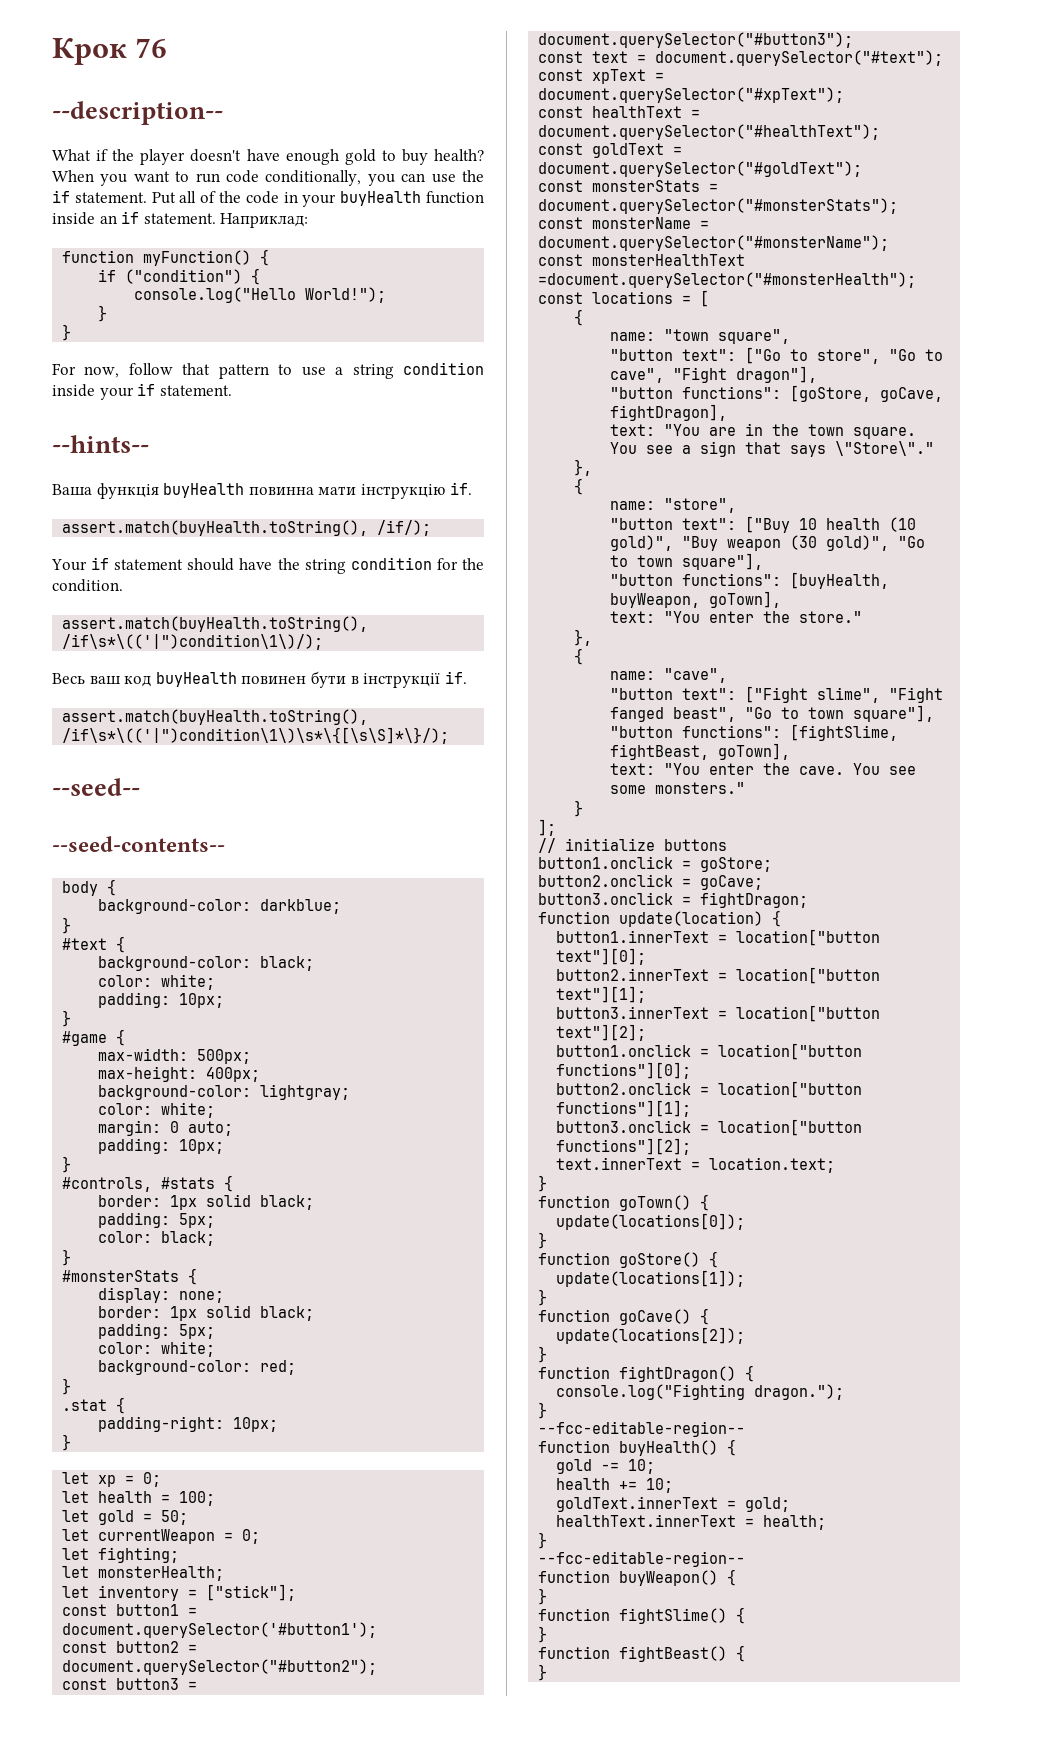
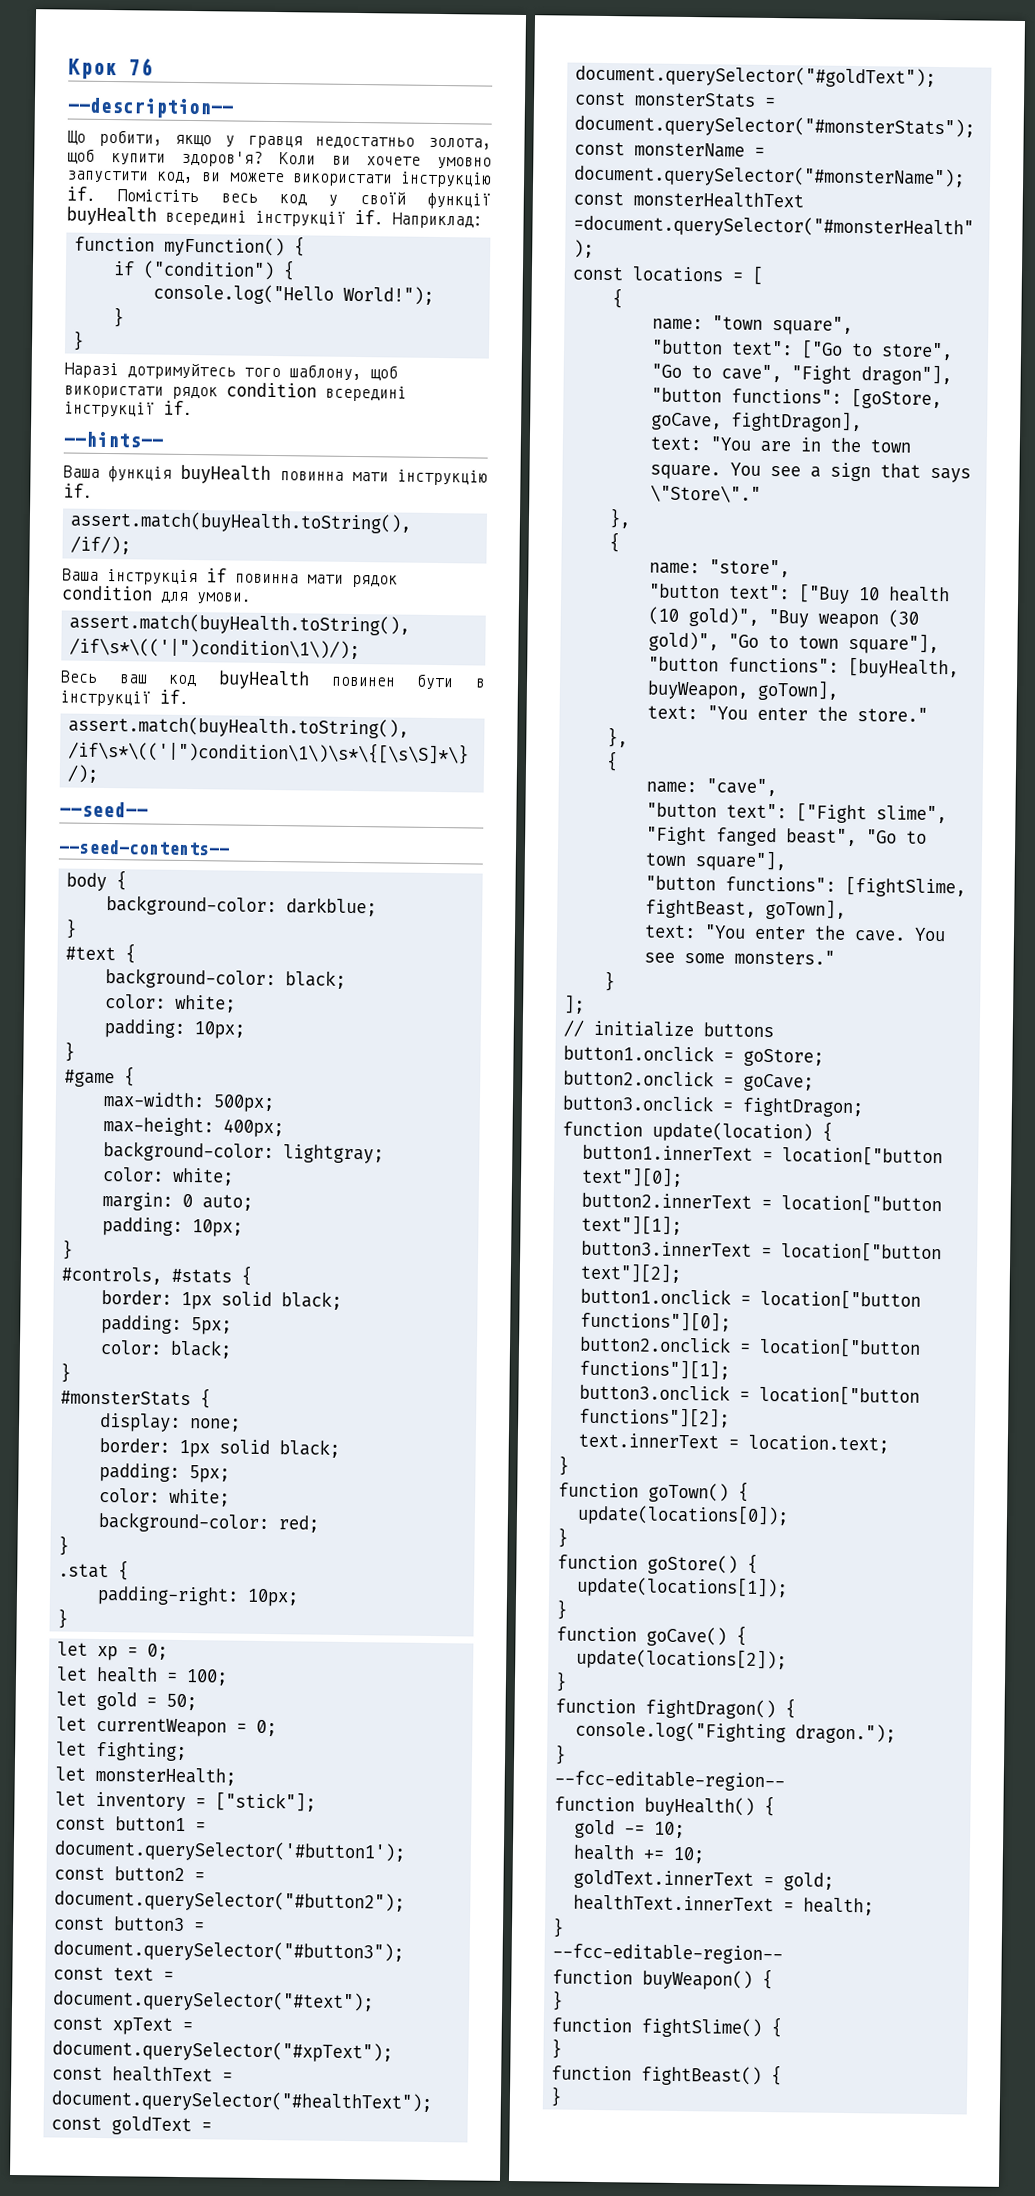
- What if the player doesn't have enough gold to buy health? When you want to run code conditionally, you can use the if statement. Put all of the code in your buyHealth function inside an if statement.
+ Що робити, якщо у гравця недостатньо золота, щоб купити здоров'я? Коли ви хочете умовно запустити код, ви можете використати інструкцію if. Помістіть весь код у своїй функції buyHealth всередині інструкції if.
- For now, follow that pattern to use a string condition inside your if statement.
+ Наразі дотримуйтесь того шаблону, щоб використати рядок condition всередині інструкції if.
- Your if statement should have the string condition for the condition.
+ Ваша інструкція if повинна мати рядок condition для умови.

